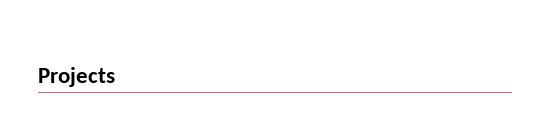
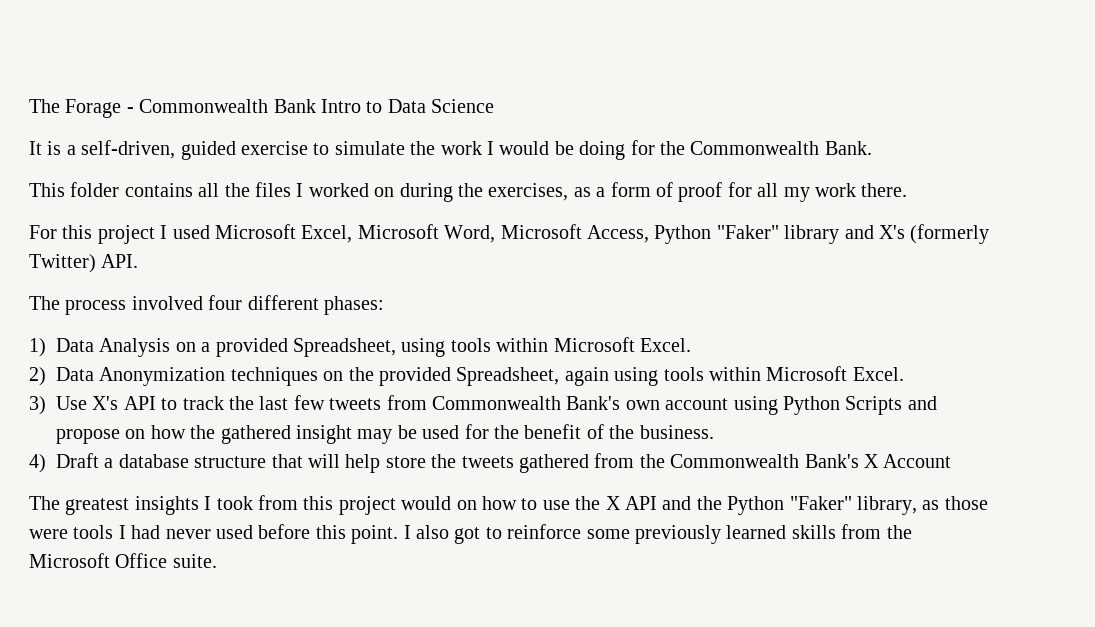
- Projects
+ The Forage - Commonwealth Bank Intro to Data Science
+ It is a self-driven, guided exercise to simulate the work I would be doing for the Commonwealth Bank.
+ This folder contains all the files I worked on during the exercises, as a form of proof for all my work there.
+ For this project I used Microsoft Excel, Microsoft Word, Microsoft Access, Python "Faker" library and X's (formerly Twitter) API.
+ The process involved four different phases:
+ 1) Data Analysis on a provided Spreadsheet, using tools within Microsoft Excel.
+ 2) Data Anonymization techniques on the provided Spreadsheet, again using tools within Microsoft Excel.
+ 3) Use X's API to track the last few tweets from Commonwealth Bank's own account using Python Scripts and propose on how the gathered insight may be used for the benefit of the business.
+ 4) Draft a database structure that will help store the tweets gathered from the Commonwealth Bank's X Account
+ The greatest insights I took from this project would on how to use the X API and the Python "Faker" library, as those were tools I had never used before this point. I also got to reinforce some previously learned skills from the Microsoft Office suite.

